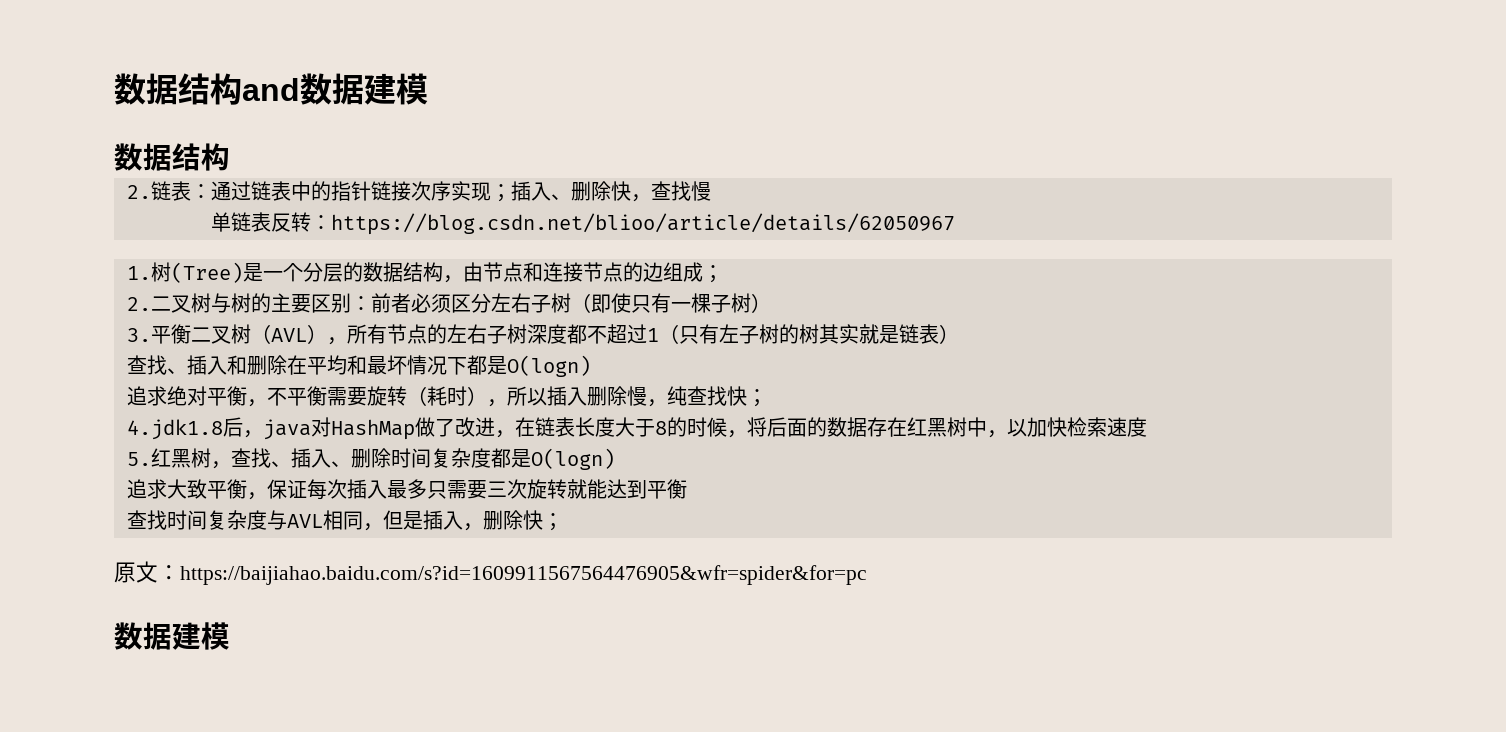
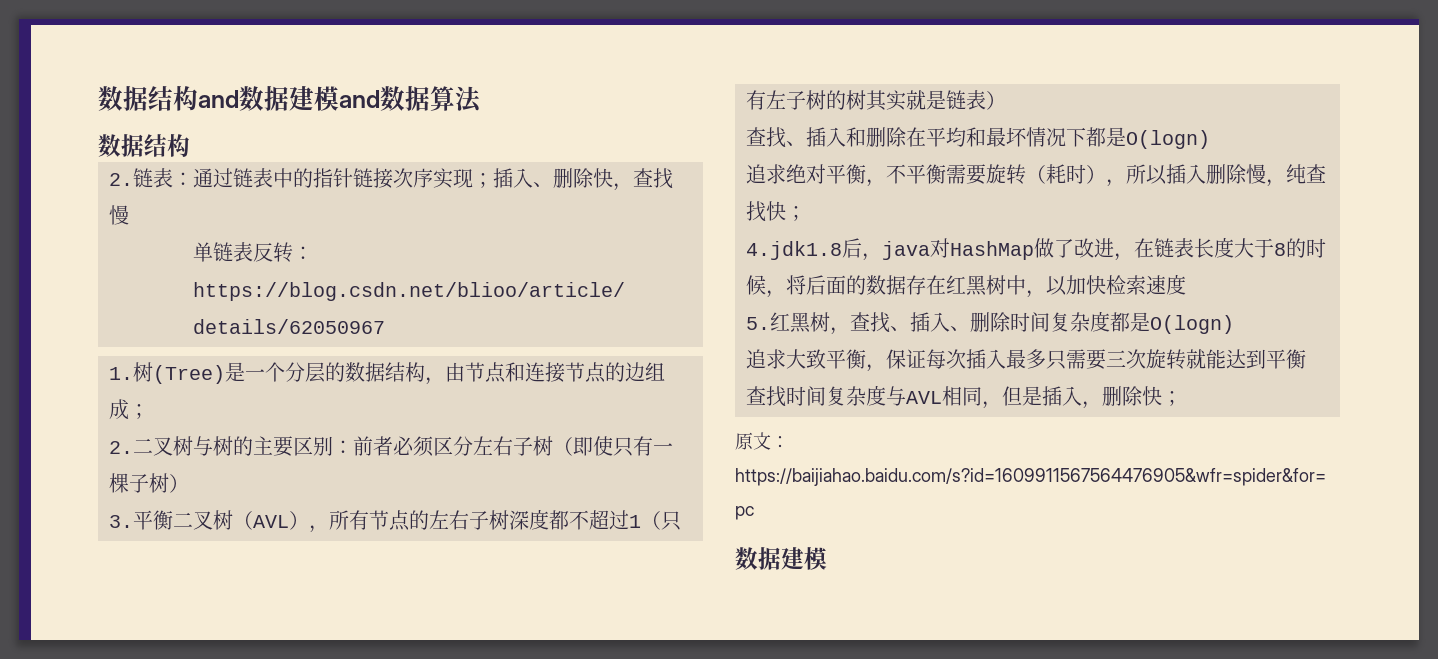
- 数据结构and数据建模
+ 数据结构and数据建模and数据算法

